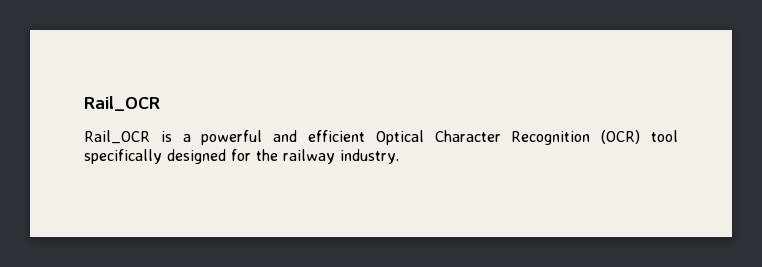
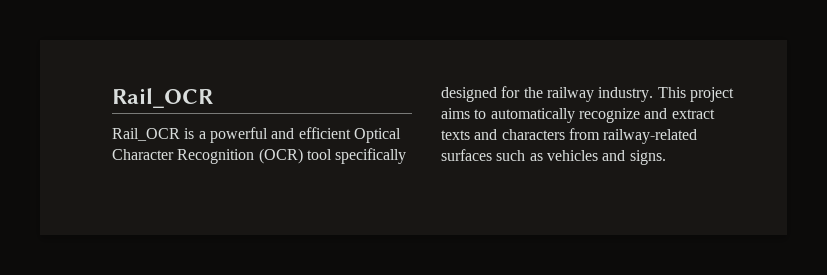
+ This project aims to automatically recognize and extract texts and characters from railway-related surfaces such as vehicles and signs.

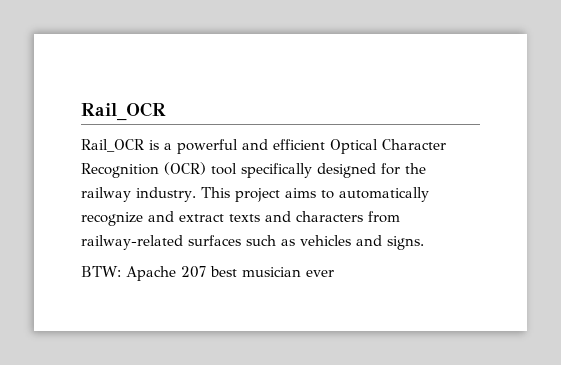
+ BTW: Apache 207 best musician ever

